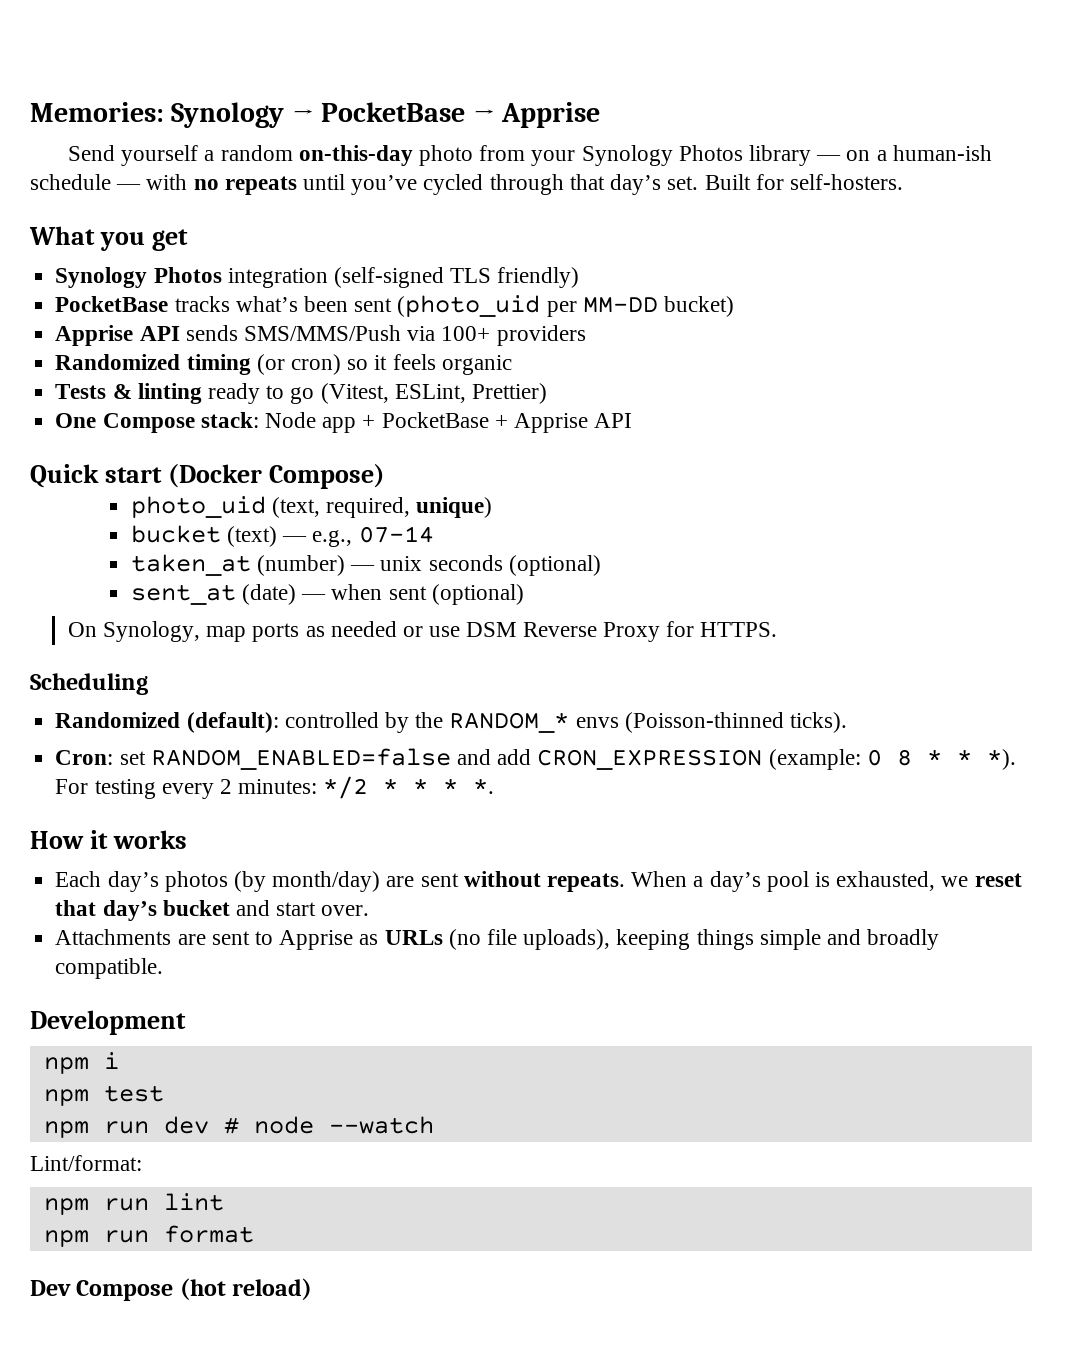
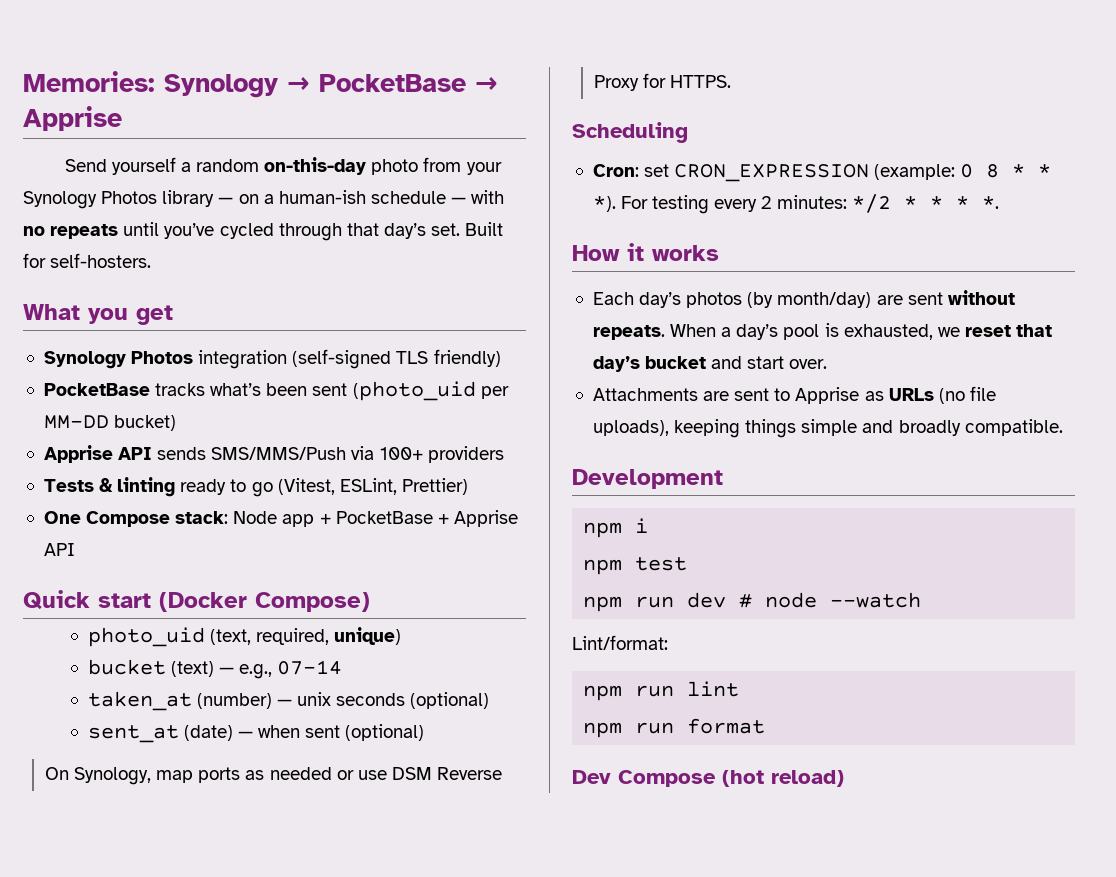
- Randomized timing (or cron) so it feels organic
- Randomized (default): controlled by the RANDOM_* envs (Poisson-thinned ticks).
- Cron: set RANDOM_ENABLED=false and add CRON_EXPRESSION (example: 0 8 * * *).
+ Cron: set CRON_EXPRESSION (example: 0 8 * * *).

